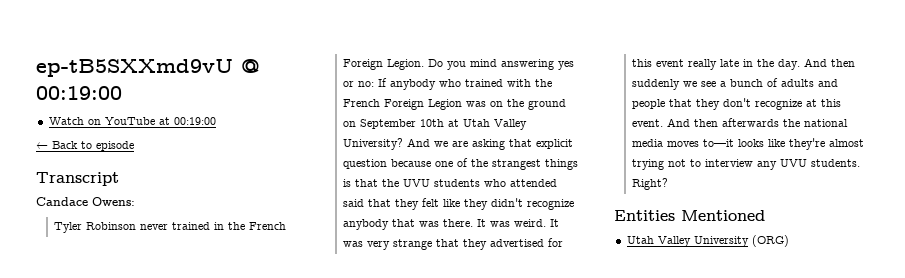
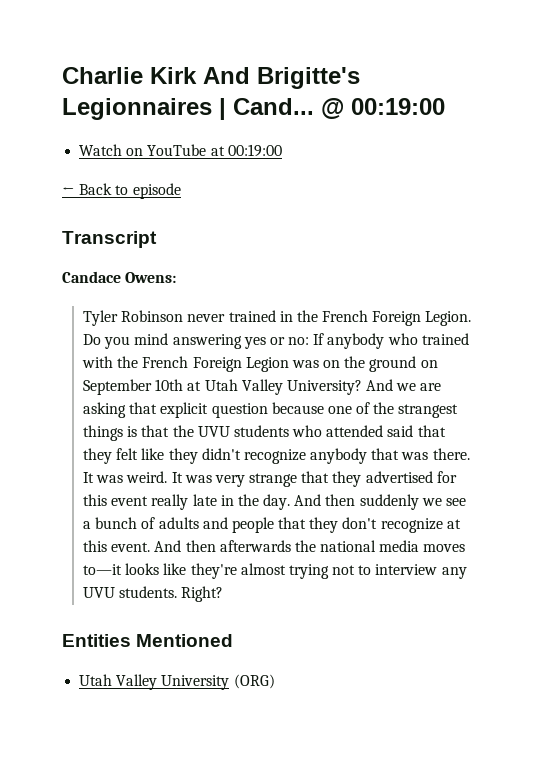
- ep-tB5SXXmd9vU @ 00:19:00
+ Charlie Kirk And Brigitte's Legionnaires | Cand... @ 00:19:00

